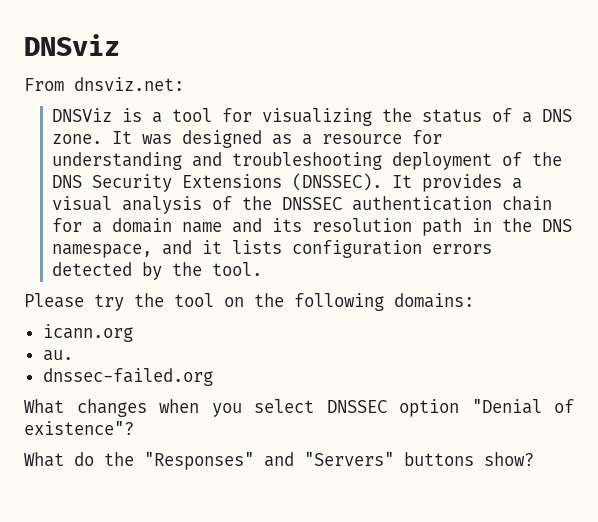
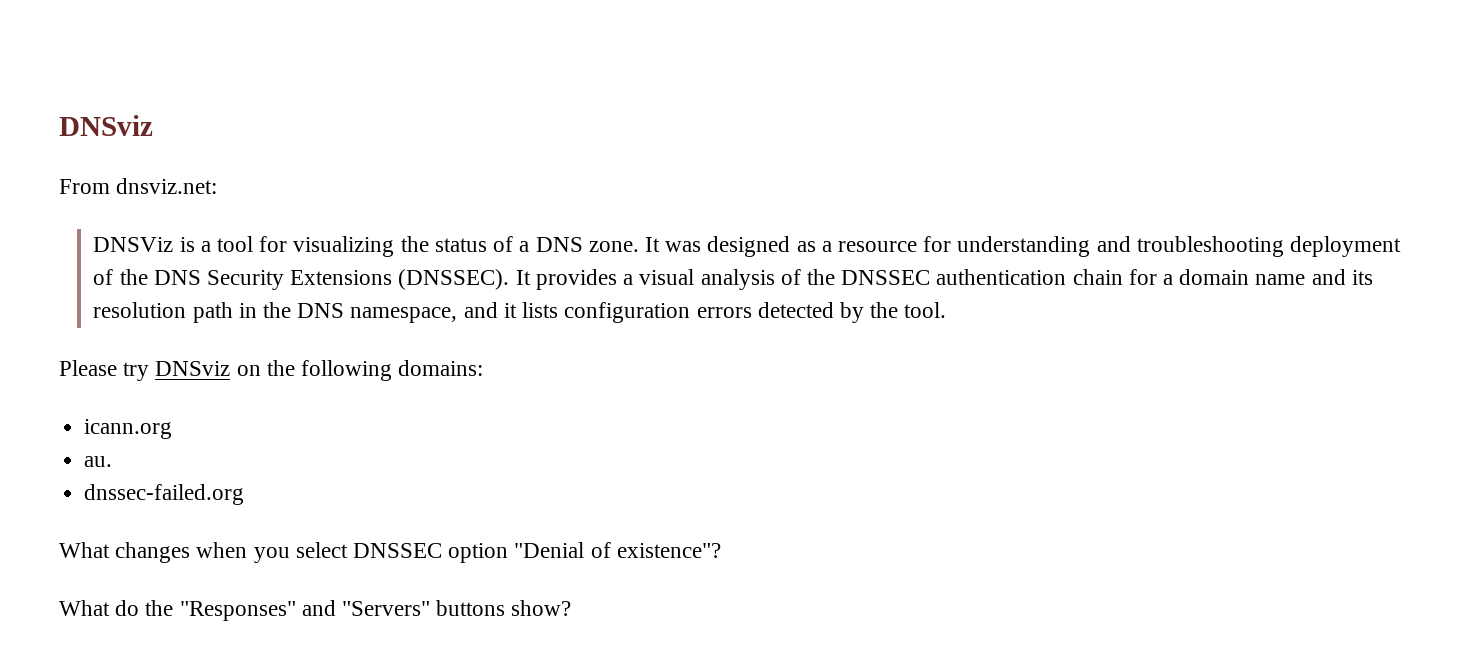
- Please try the tool on the following domains:
+ Please try DNSviz on the following domains:

